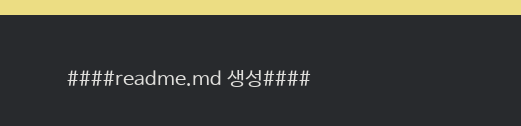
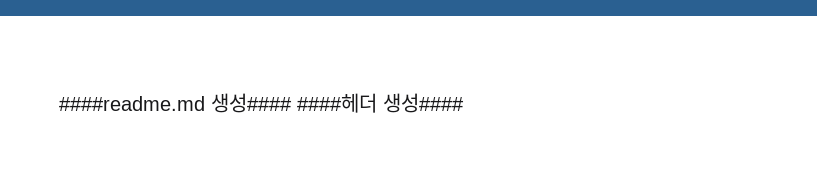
- ####readme.md 생성####
+ ####readme.md 생성#### ####헤더 생성####

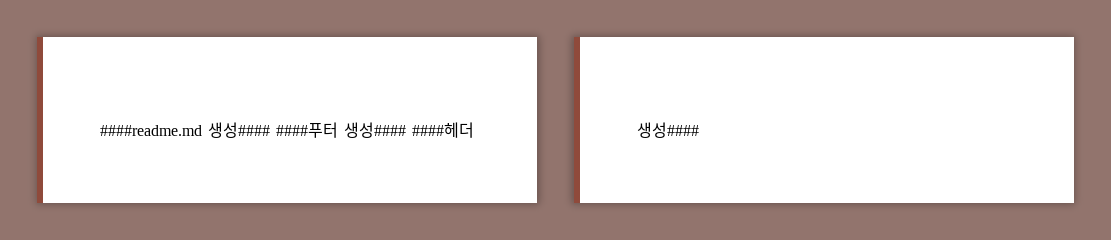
- ####readme.md 생성#### ####헤더 생성####
+ ####readme.md 생성#### ####푸터 생성#### ####헤더 생성####

